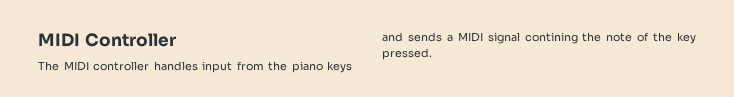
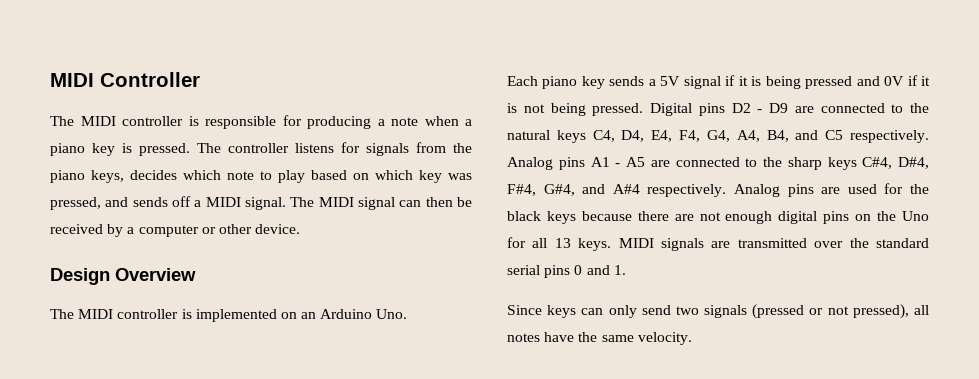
- The MIDI controller handles input from the piano keys and sends a MIDI signal contining the note of the key pressed.
+ The MIDI controller is responsible for producing a note when a piano key is pressed. The controller listens for signals from the piano keys, decides which note to play based on which key was pressed, and sends off a MIDI signal. The MIDI signal can then be received by a computer or other device.
+ Design Overview
+ The MIDI controller is implemented on an Arduino Uno.
+ Each piano key sends a 5V signal if it is being pressed and 0V if it is not being pressed. Digital pins D2 - D9 are connected to the natural keys C4, D4, E4, F4, G4, A4, B4, and C5 respectively. Analog pins A1 - A5 are connected to the sharp keys C#4, D#4, F#4, G#4, and A#4 respectively. Analog pins are used for the black keys because there are not enough digital pins on the Uno for all 13 keys. MIDI signals are transmitted over the standard serial pins 0 and 1.
+ Since keys can only send two signals (pressed or not pressed), all notes have the same velocity.

